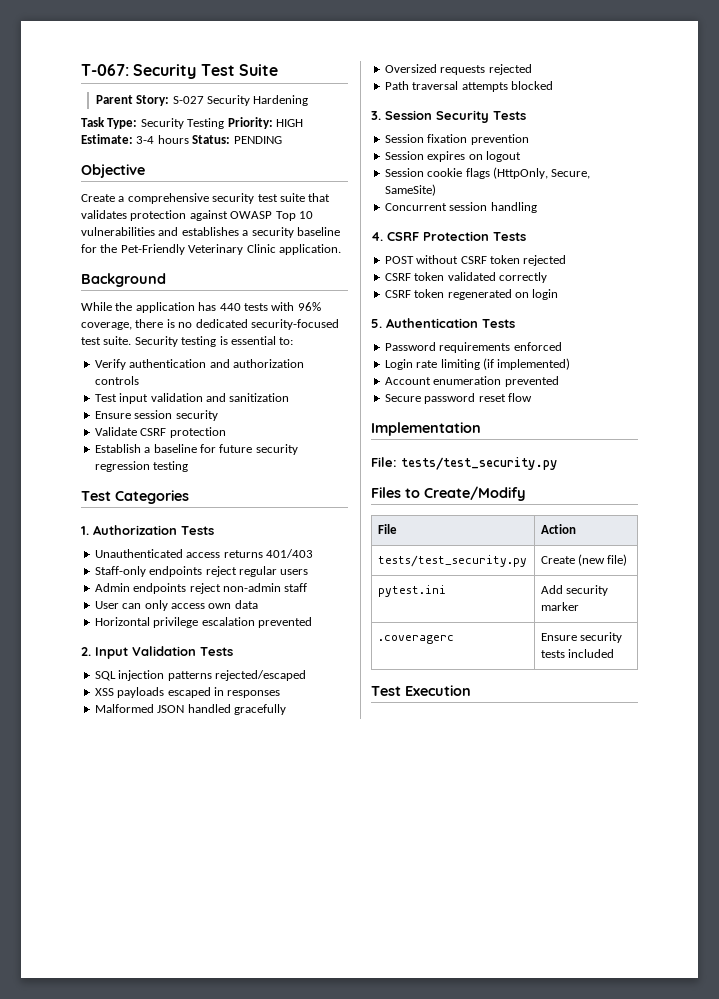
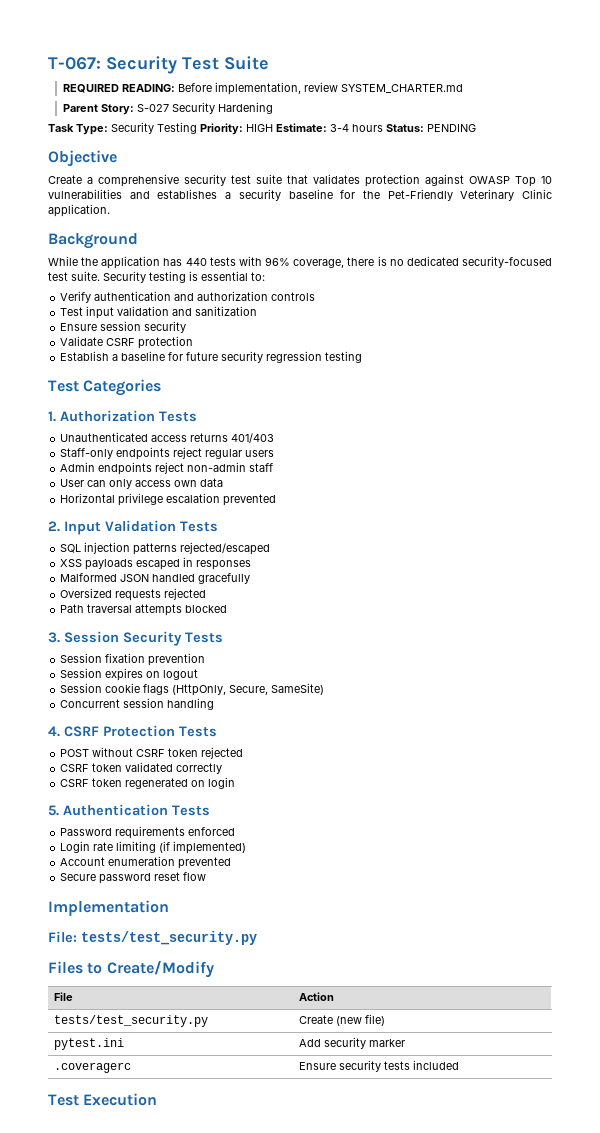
+ REQUIRED READING: Before implementation, review SYSTEM_CHARTER.md

